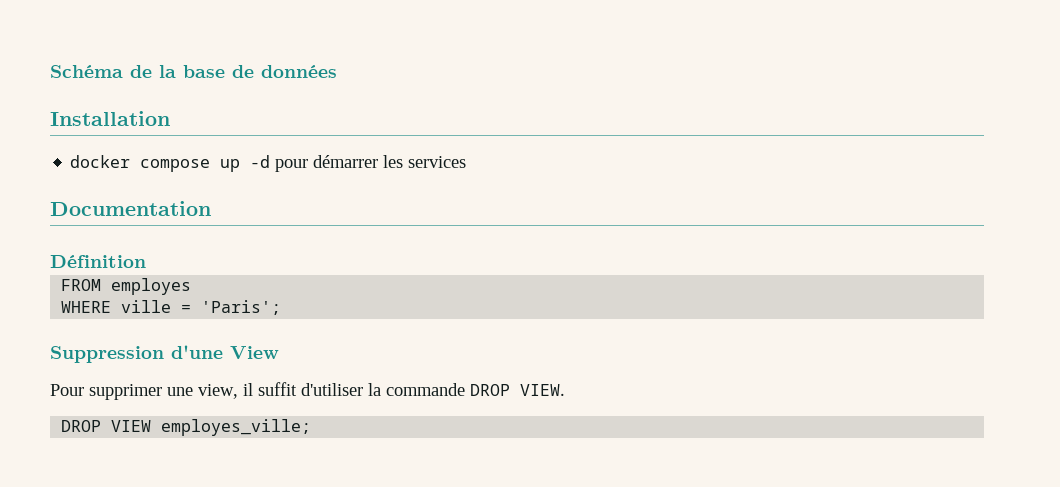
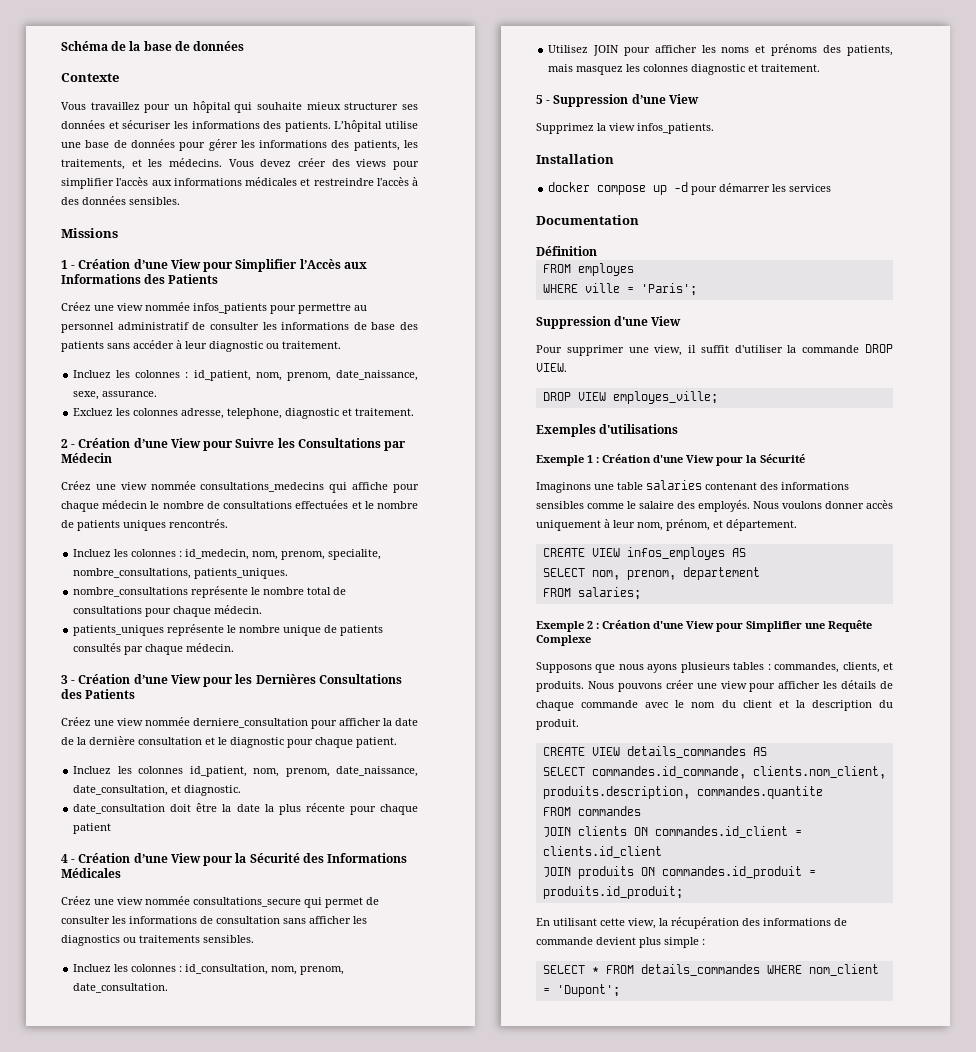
+ Contexte
+ Vous travaillez pour un hôpital qui souhaite mieux structurer ses données et sécuriser les informations des patients. L’hôpital utilise une base de données pour gérer les informations des patients, les traitements, et les médecins. Vous devez créer des views pour simplifier l'accès aux informations médicales et restreindre l'accès à des données sensibles.
+ Missions
+ 1 - Création d’une View pour Simplifier l’Accès aux Informations des Patients
+ Créez une view nommée infos_patients pour permettre au personnel administratif de consulter les informations de base des patients sans accéder à leur diagnostic ou traitement.
+ Incluez les colonnes : id_patient, nom, prenom, date_naissance, sexe, assurance.
+ Excluez les colonnes adresse, telephone, diagnostic et traitement.
+ 2 - Création d’une View pour Suivre les Consultations par Médecin
+ Créez une view nommée consultations_medecins qui affiche pour chaque médecin le nombre de consultations effectuées et le nombre de patients uniques rencontrés.
+ Incluez les colonnes : id_medecin, nom, prenom, specialite, nombre_consultations, patients_uniques.
+ nombre_consultations représente le nombre total de consultations pour chaque médecin.
+ patients_uniques représente le nombre unique de patients consultés par chaque médecin.
+ 3 - Création d’une View pour les Dernières Consultations des Patients
+ Créez une view nommée derniere_consultation pour afficher la date de la dernière consultation et le diagnostic pour chaque patient.
+ Incluez les colonnes id_patient, nom, prenom, date_naissance, date_consultation, et diagnostic.
+ date_consultation doit être la date la plus récente pour chaque patient
+ 4 - Création d’une View pour la Sécurité des Informations Médicales
+ Créez une view nommée consultations_secure qui permet de consulter les informations de consultation sans afficher les diagnostics ou traitements sensibles.
+ Incluez les colonnes : id_consultation, nom, prenom, date_consultation.
+ Utilisez JOIN pour afficher les noms et prénoms des patients, mais masquez les colonnes diagnostic et traitement.
+ 5 - Suppression d’une View
+ Supprimez la view infos_patients.
+ Exemples d'utilisations
+ Exemple 1 : Création d'une View pour la Sécurité
+ Imaginons une table salaries contenant des informations sensibles comme le salaire des employés. Nous voulons donner accès uniquement à leur nom, prénom, et département.
+ CREATE VIEW infos_employes AS
+ SELECT nom, prenom, departement
+ FROM salaries;
+ Exemple 2 : Création d'une View pour Simplifier une Requête Complexe
+ Supposons que nous ayons plusieurs tables : commandes, clients, et produits. Nous pouvons créer une view pour afficher les détails de chaque commande avec le nom du client et la description du produit.
+ CREATE VIEW details_commandes AS
+ SELECT commandes.id_commande, clients.nom_client, produits.description, commandes.quantite
+ FROM commandes
+ JOIN clients ON commandes.id_client = clients.id_client
+ JOIN produits ON commandes.id_produit = produits.id_produit;
+ En utilisant cette view, la récupération des informations de commande devient plus simple :
+ SELECT * FROM details_commandes WHERE nom_client = 'Dupont';

